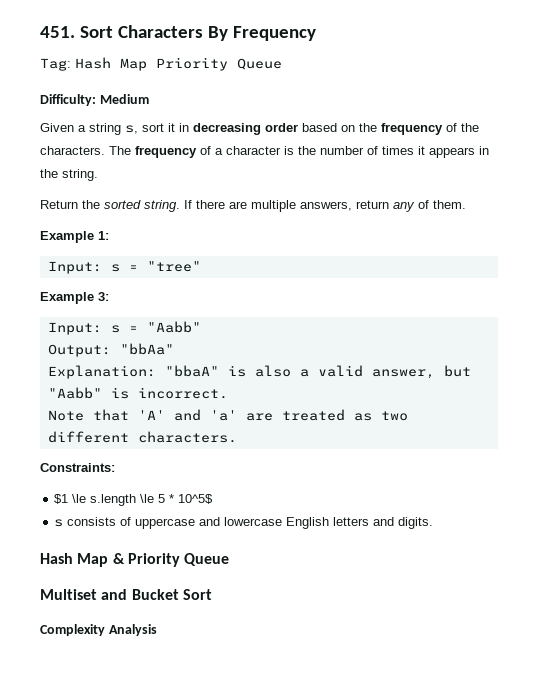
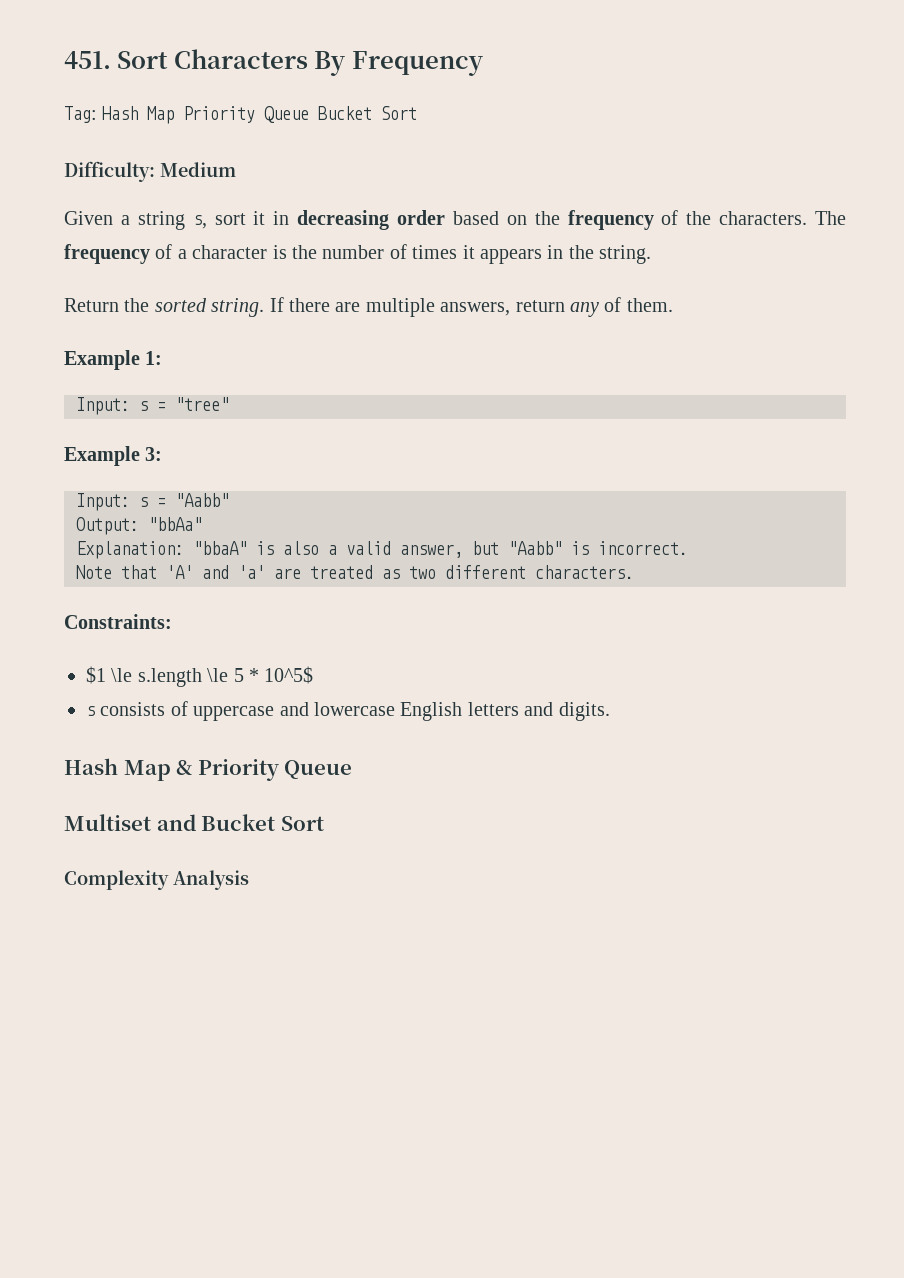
- Tag: Hash Map Priority Queue
+ Tag: Hash Map Priority Queue Bucket Sort

